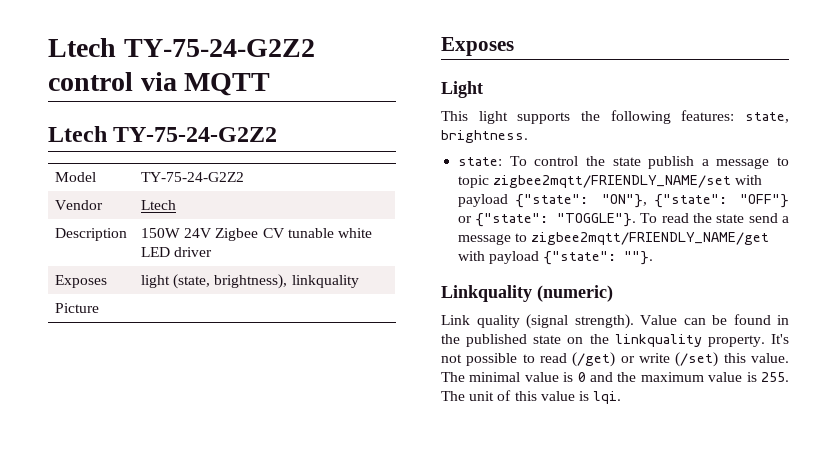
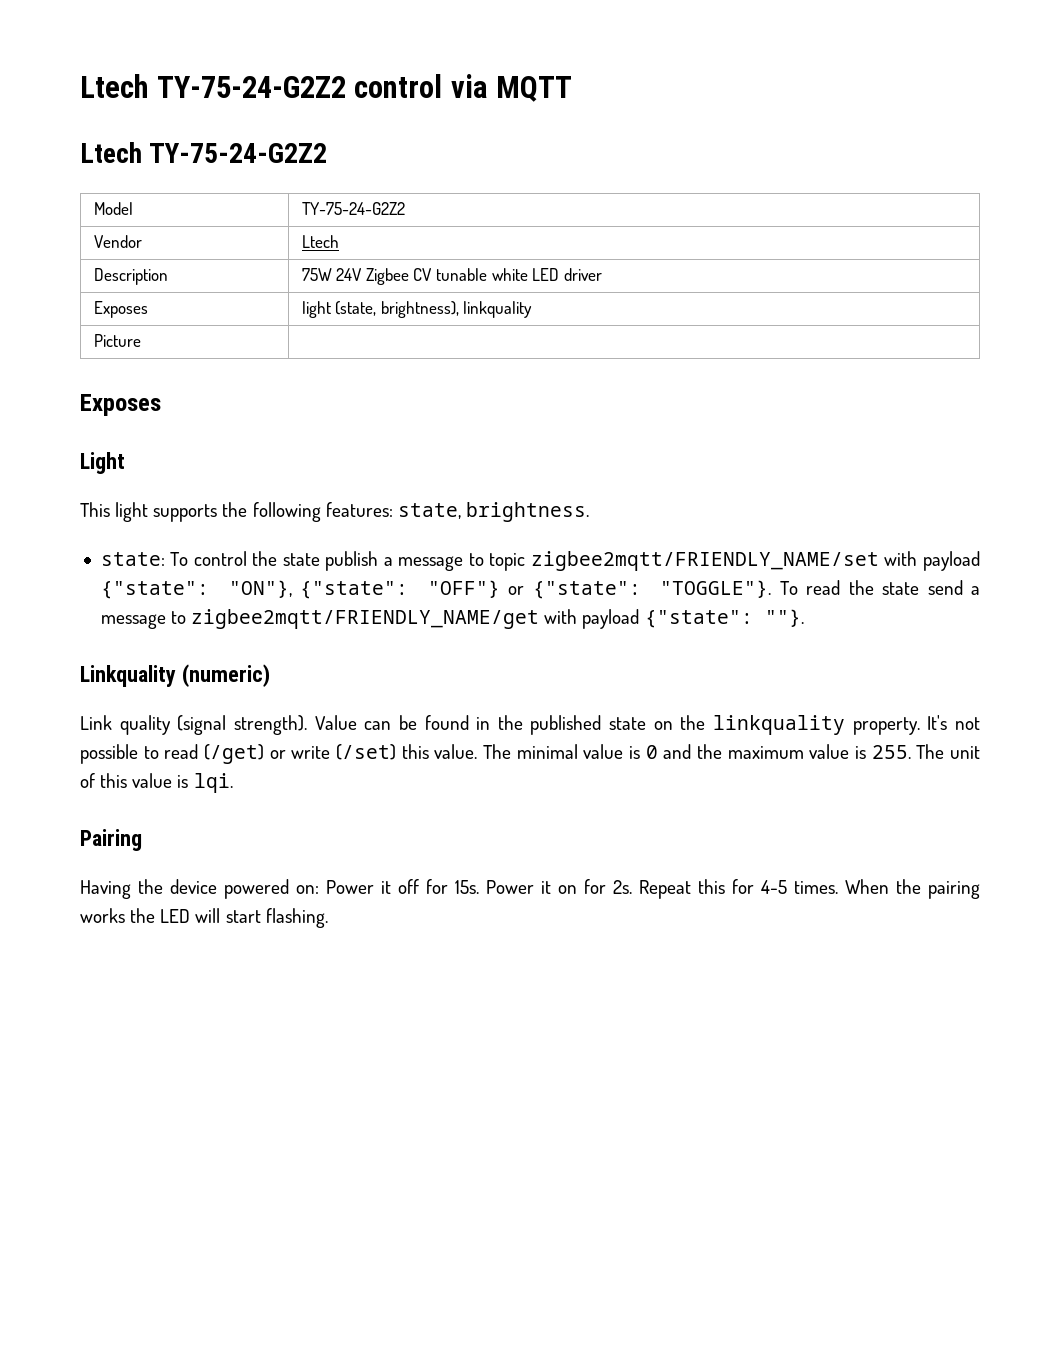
- Description | 150W 24V Zigbee CV tunable white LED driver
+ Description | 75W 24V Zigbee CV tunable white LED driver
+ Pairing
+ Having the device powered on: Power it off for 15s. Power it on for 2s. Repeat this for 4-5 times. When the pairing works the LED will start flashing.

